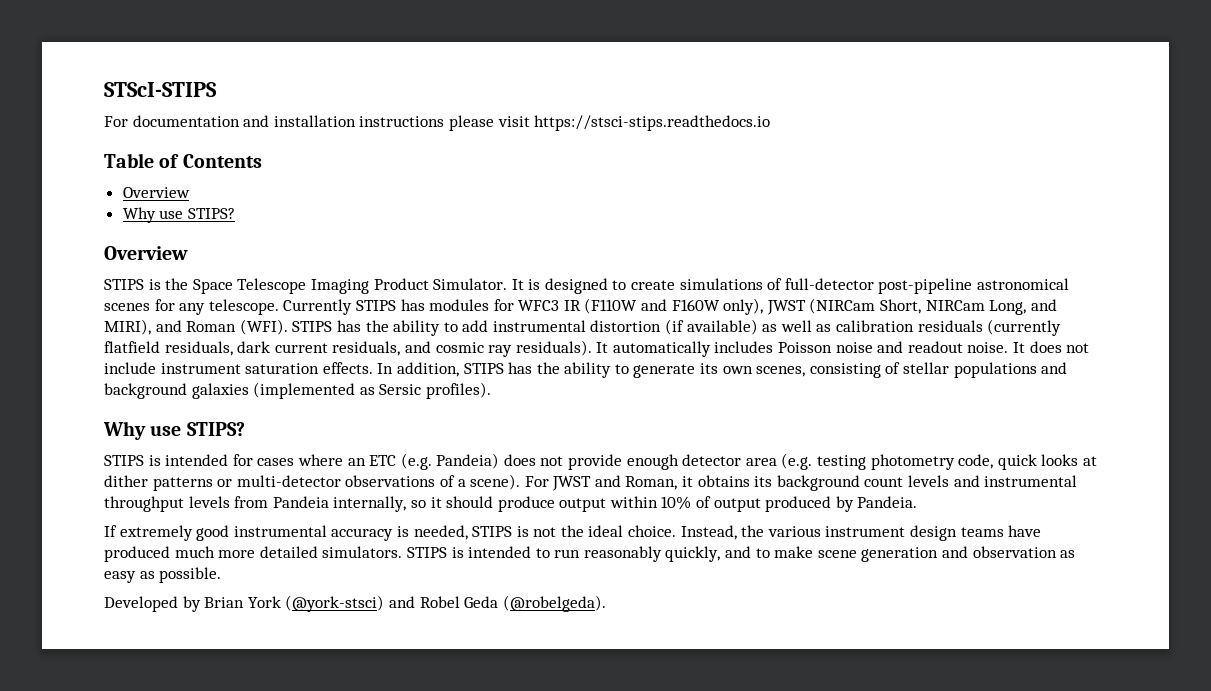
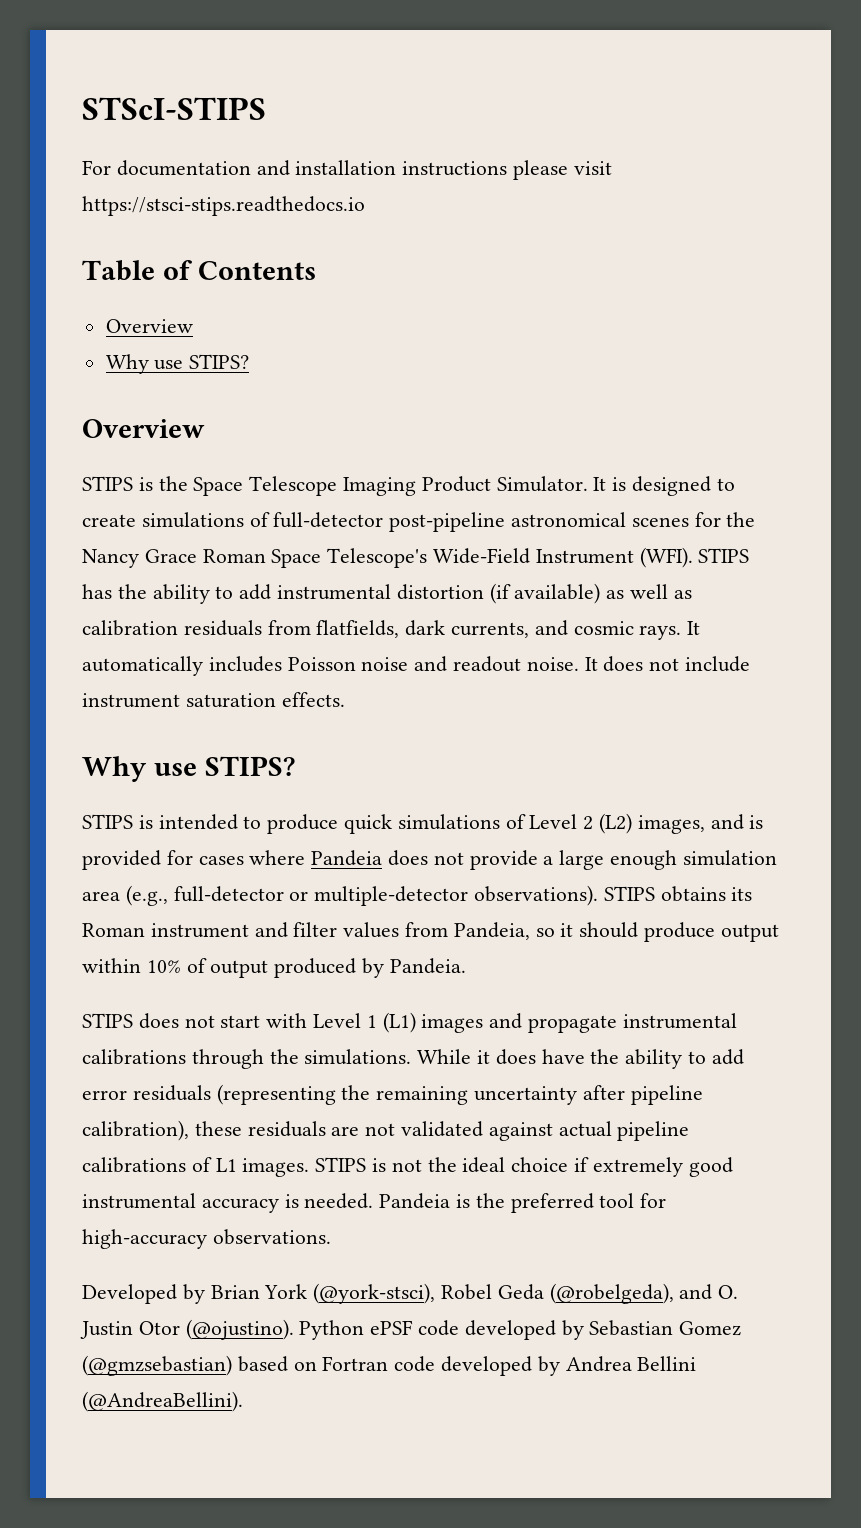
- It is designed to create simulations of full-detector post-pipeline astronomical scenes for any telescope. Currently STIPS has modules for WFC3 IR (F110W and F160W only), JWST (NIRCam Short, NIRCam Long, and MIRI), and Roman (WFI).
+ It is designed to create simulations of full-detector post-pipeline astronomical scenes for the Nancy Grace Roman Space Telescope's Wide-Field Instrument (WFI).
- STIPS has the ability to add instrumental distortion (if available) as well as calibration residuals (currently flatfield residuals, dark current residuals, and cosmic ray residuals).
+ STIPS has the ability to add instrumental distortion (if available) as well as calibration residuals from flatfields, dark currents, and cosmic rays.
- In addition, STIPS has the ability to generate its own scenes, consisting of stellar populations and background galaxies (implemented as Sersic profiles).
- STIPS is intended for cases where an ETC (e.g. Pandeia) does not provide enough detector area (e.g. testing photometry code, quick looks at dither patterns or multi-detector observations of a scene). For JWST and Roman, it obtains its background count levels and instrumental throughput levels from Pandeia internally, so it should produce output within 10% of output produced by Pandeia.
+ STIPS is intended to produce quick simulations of Level 2 (L2) images, and is provided for cases where Pandeia does not provide a large enough simulation area (e.g., full-detector or multiple-detector observations). STIPS obtains its Roman instrument and filter values from Pandeia, so it should produce output within 10% of output produced by Pandeia.
- If extremely good instrumental accuracy is needed, STIPS is not the ideal choice. Instead, the various instrument design teams have produced much more detailed simulators. STIPS is intended to run reasonably quickly, and to make scene generation and observation as easy as possible.
- Developed by Brian York (@york-stsci) and Robel Geda (@robelgeda).
+ STIPS does not start with Level 1 (L1) images and propagate instrumental calibrations through the simulations. While it does have the ability to add error residuals (representing the remaining uncertainty after pipeline calibration), these residuals are not validated against actual pipeline calibrations of L1 images. STIPS is not the ideal choice if extremely good instrumental accuracy is needed. Pandeia is the preferred tool for high-accuracy observations.
+ Developed by Brian York (@york-stsci), Robel Geda (@robelgeda), and O. Justin Otor (@ojustino). Python ePSF code developed by Sebastian Gomez (@gmzsebastian) based on Fortran code developed by Andrea Bellini (@AndreaBellini).

